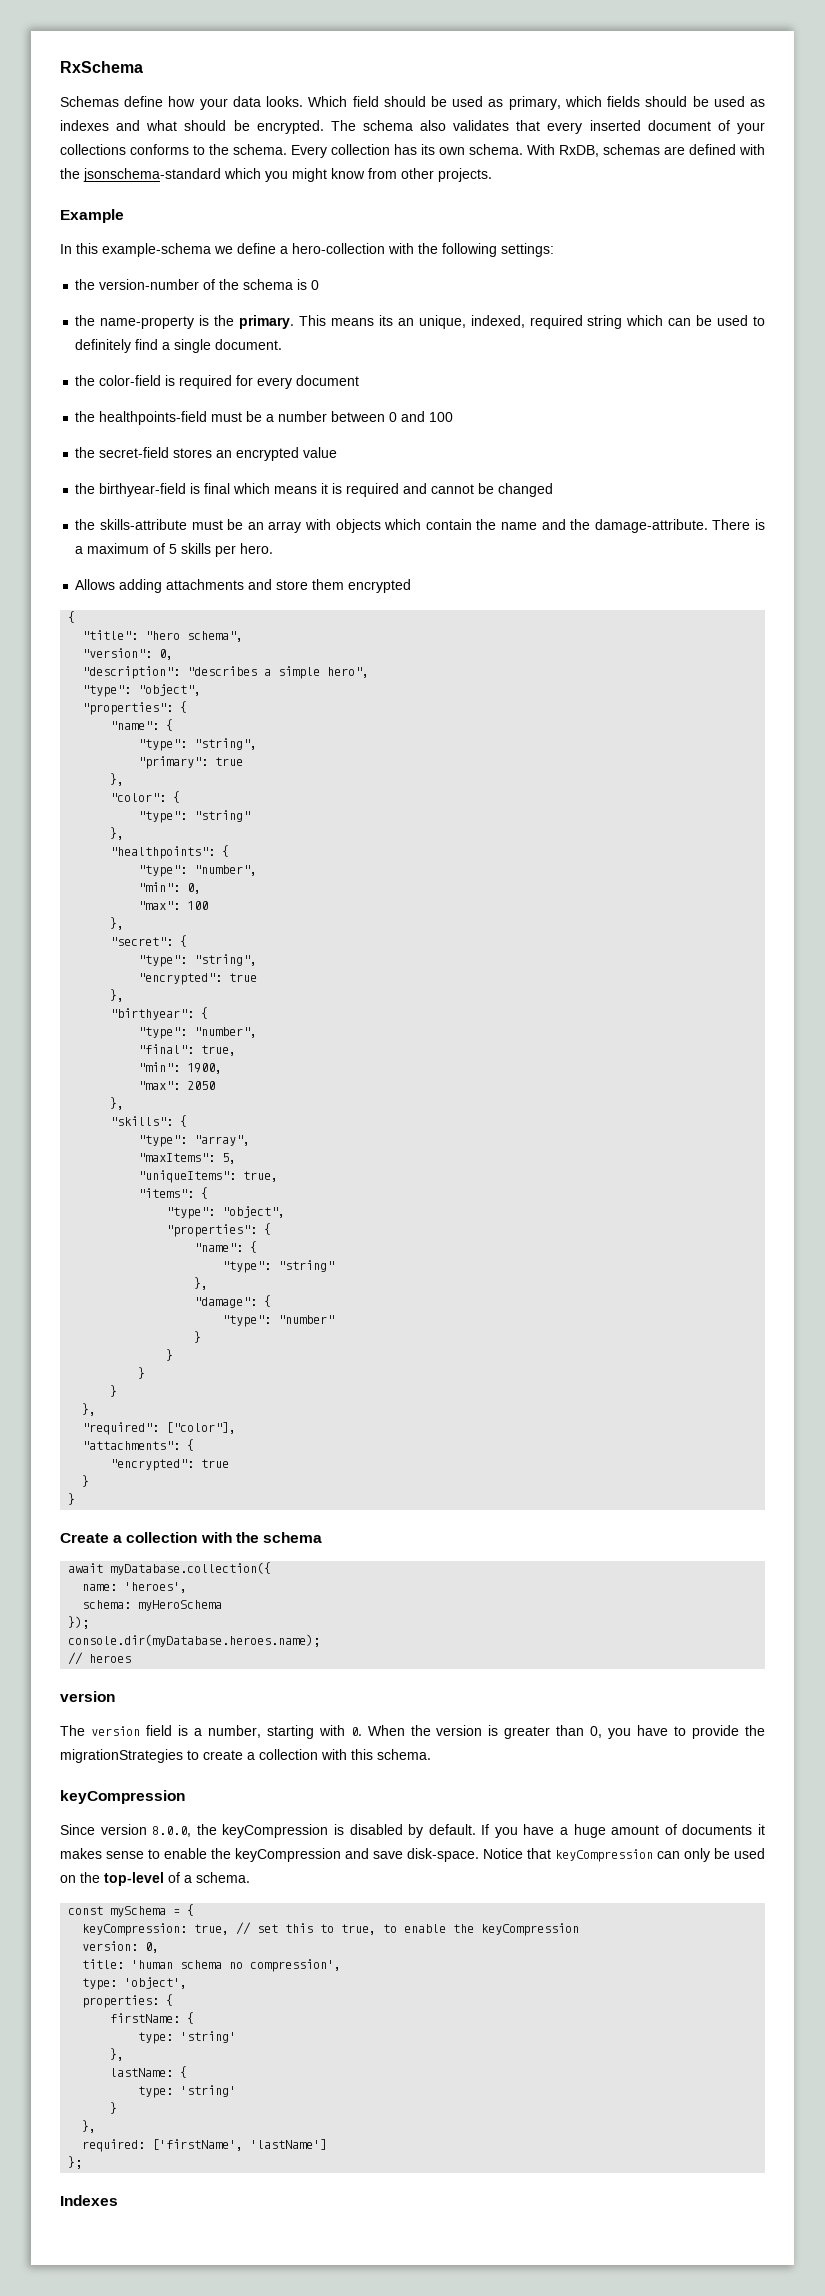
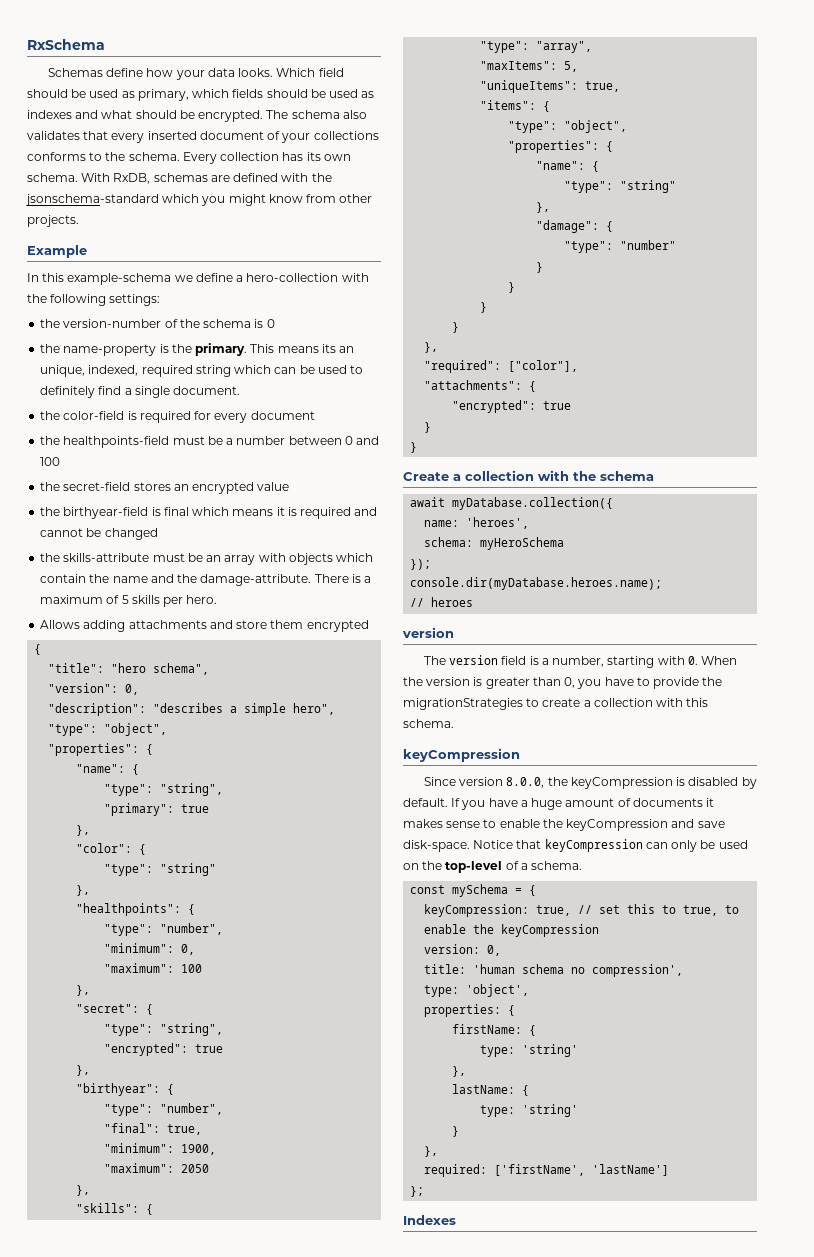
- "min": 0,
- "max": 100
+ "minimum": 0,
+ "maximum": 100
- "min": 1900,
+ "minimum": 1900,
- "max": 2050
+ "maximum": 2050

